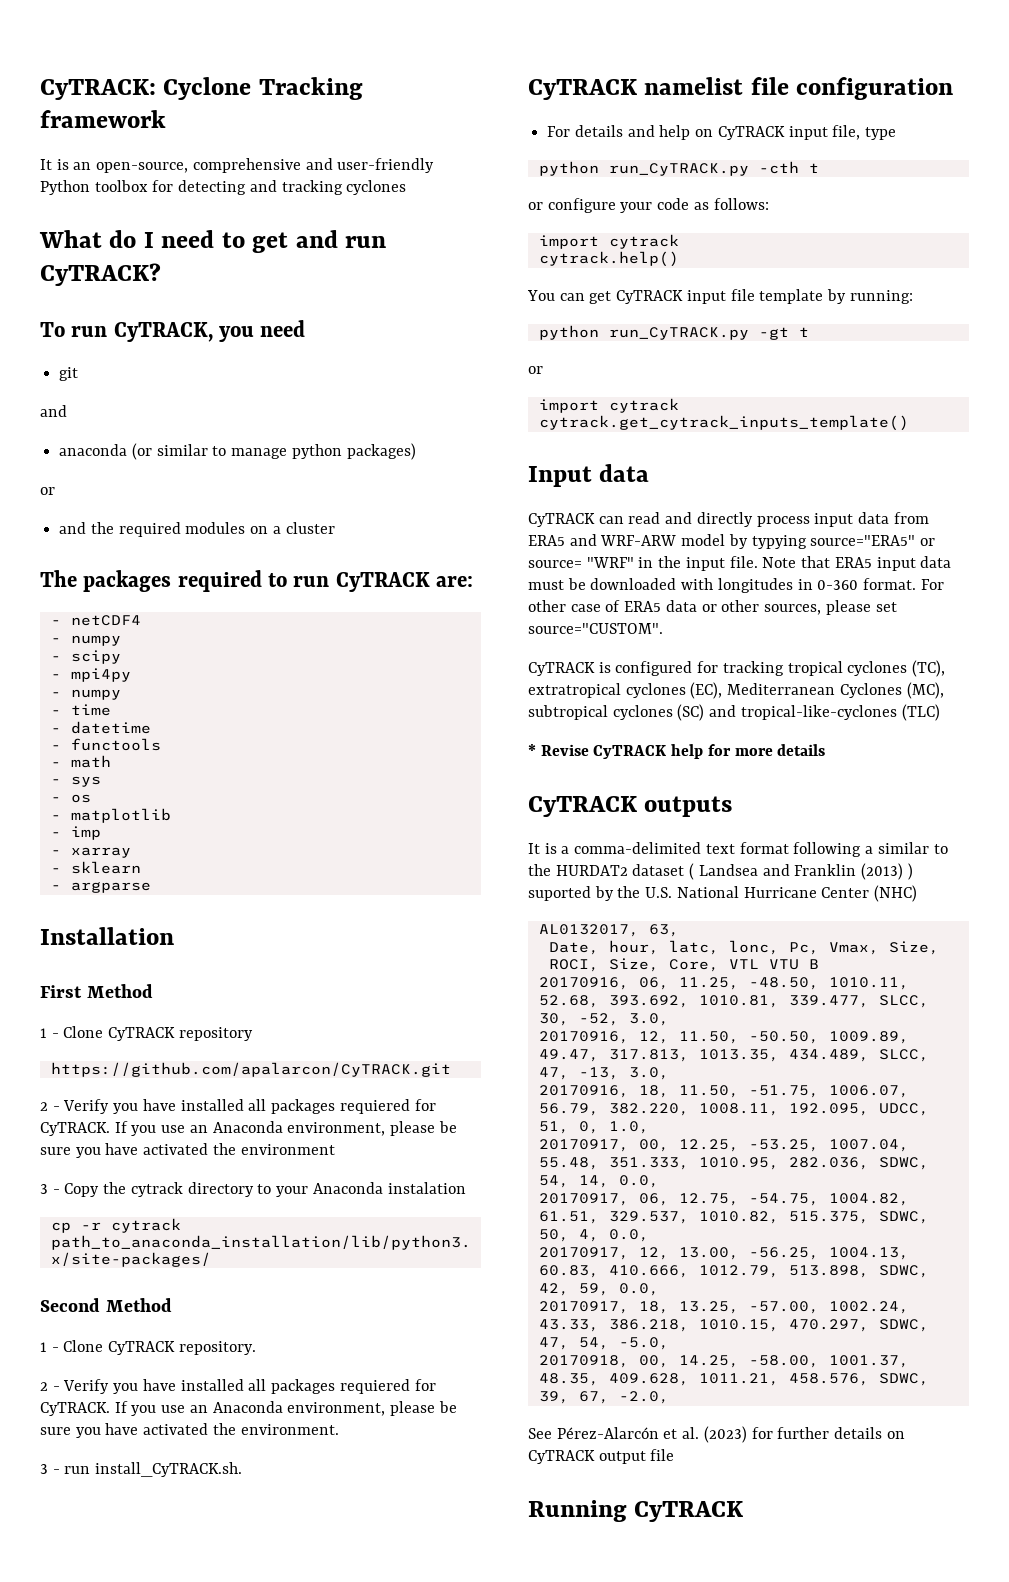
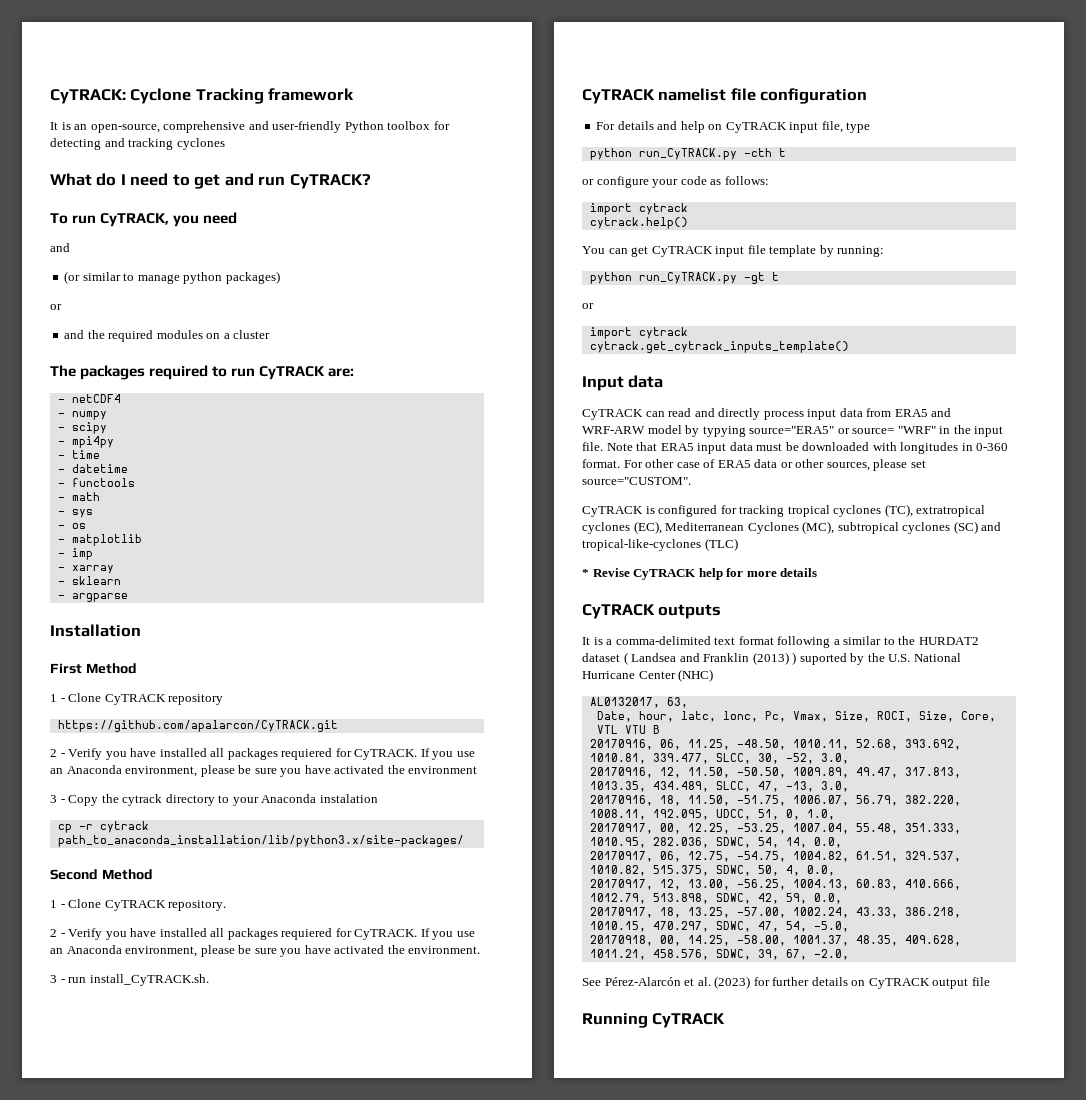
- git
- anaconda (or similar to manage python packages)
+ (or similar to manage python packages)
  - mpi4py
- - numpy

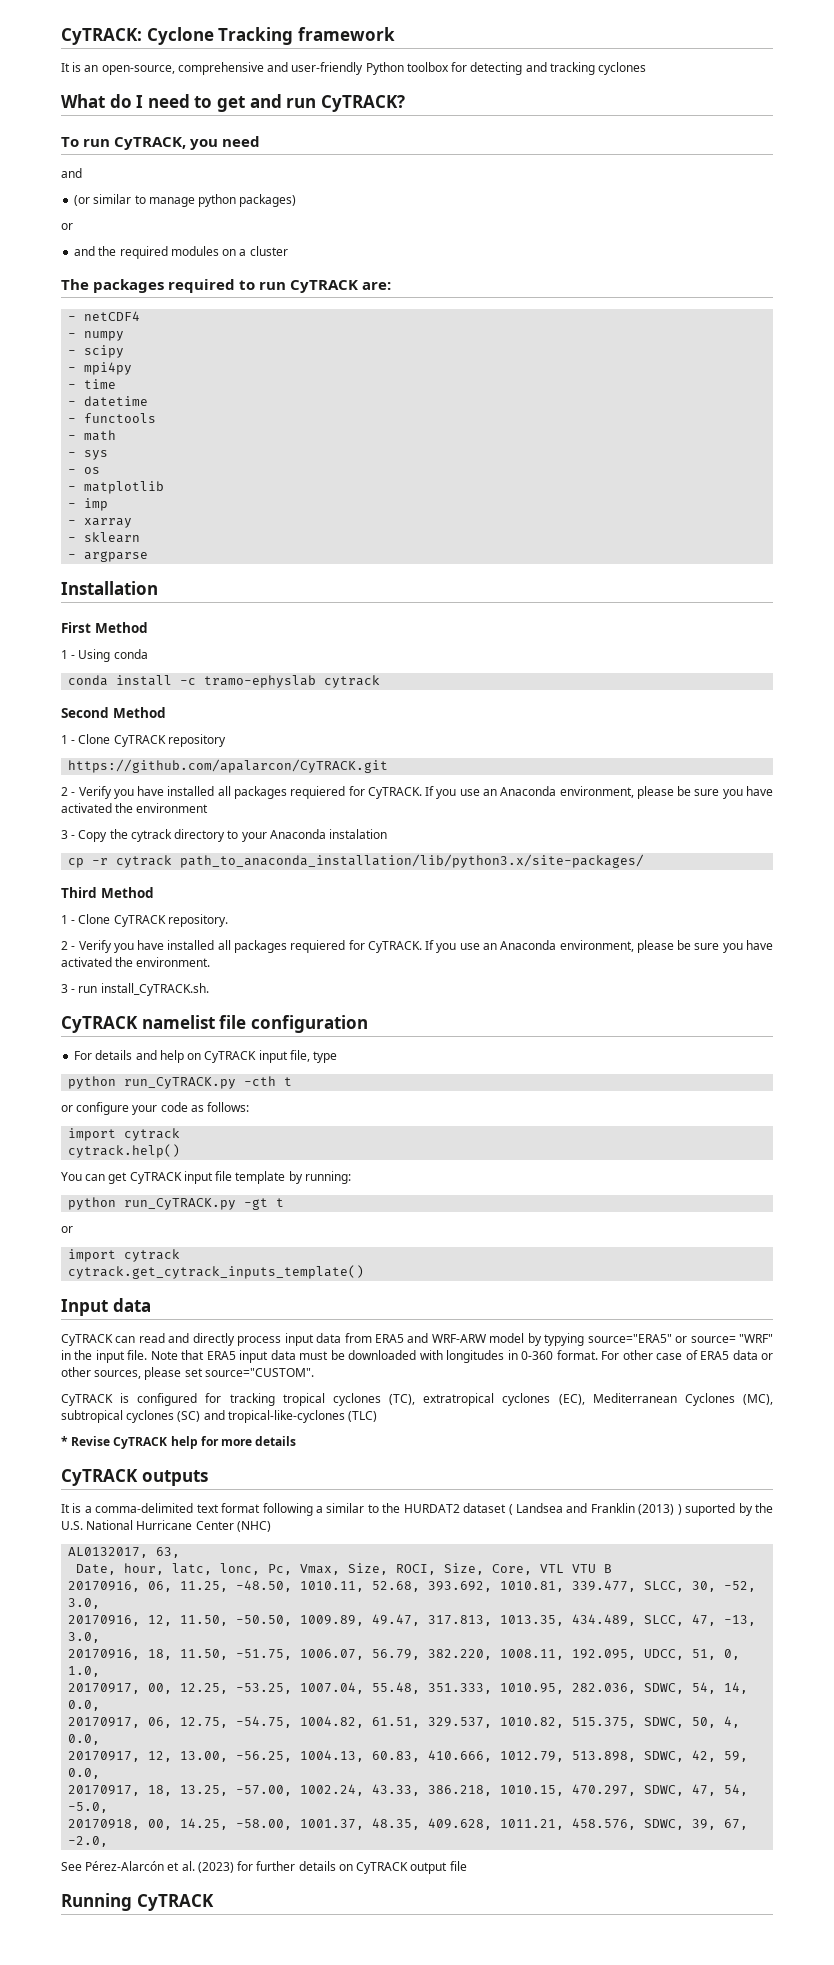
+ 1 - Using conda
+ conda install -c tramo-ephyslab cytrack
+ Second Method
- Second Method
+ Third Method

